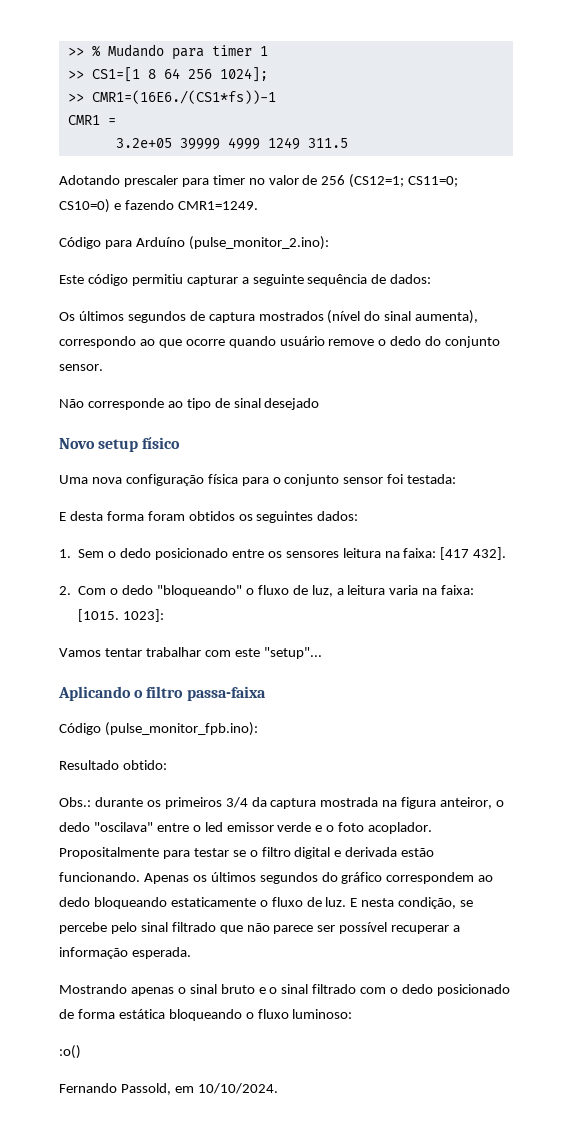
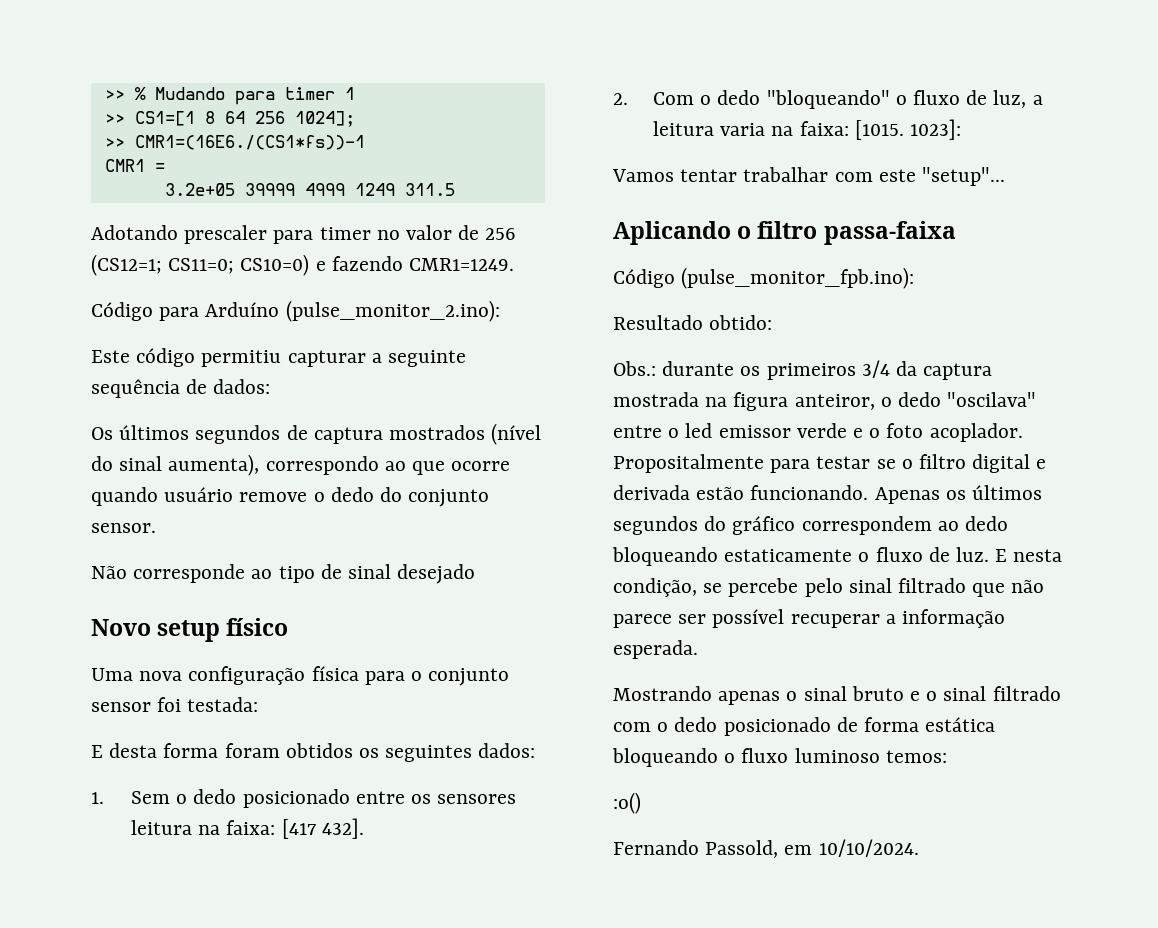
- Mostrando apenas o sinal bruto e o sinal filtrado com o dedo posicionado de forma estática bloqueando o fluxo luminoso:
+ Mostrando apenas o sinal bruto e o sinal filtrado com o dedo posicionado de forma estática bloqueando o fluxo luminoso temos:

